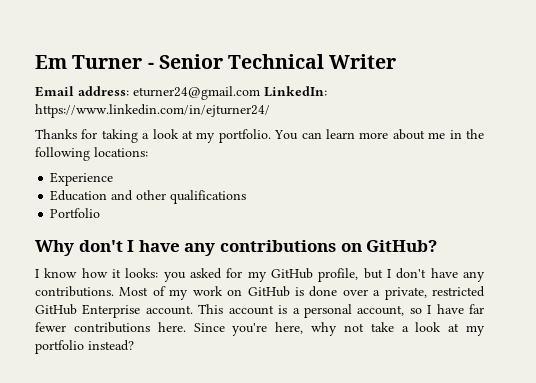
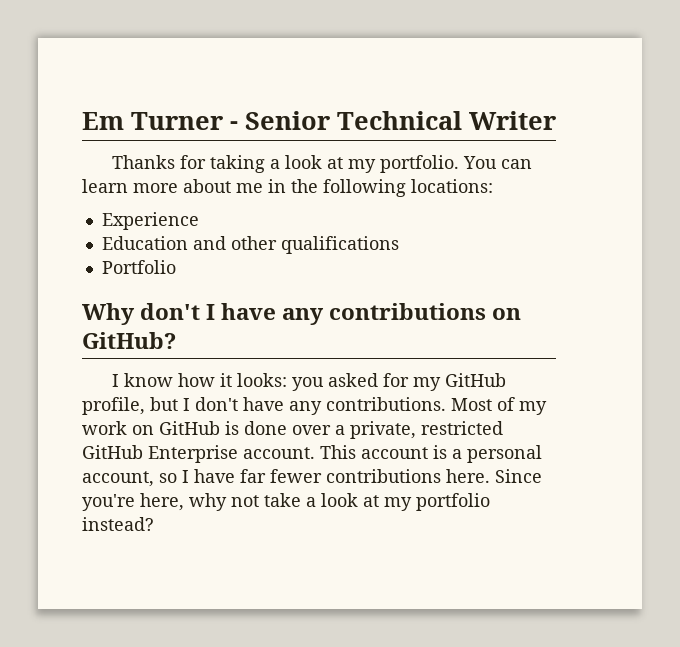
- Email address: eturner24@gmail.com LinkedIn: https://www.linkedin.com/in/ejturner24/

